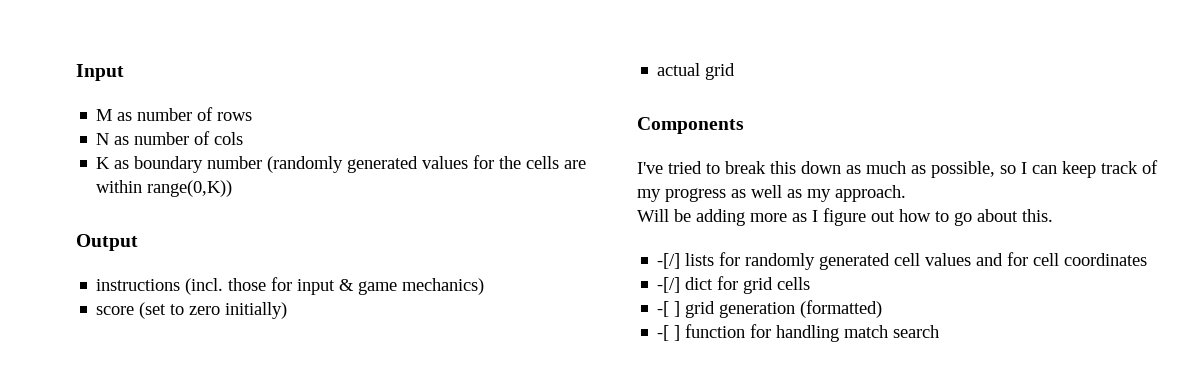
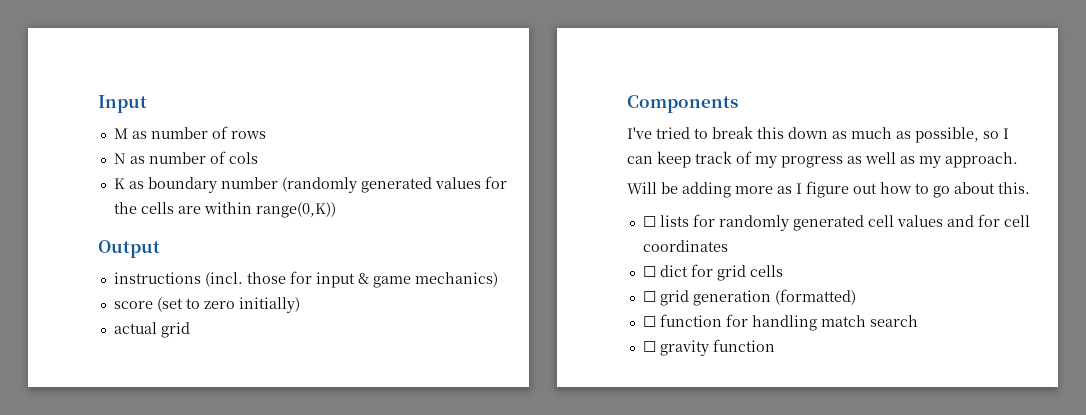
- -[/] lists for randomly generated cell values and for cell coordinates
+ ☐ lists for randomly generated cell values and for cell coordinates
- -[/] dict for grid cells
+ ☐ dict for grid cells
- -[ ] grid generation (formatted)
+ ☐ grid generation (formatted)
- -[ ] function for handling match search
+ ☐ function for handling match search
+ ☐ gravity function

